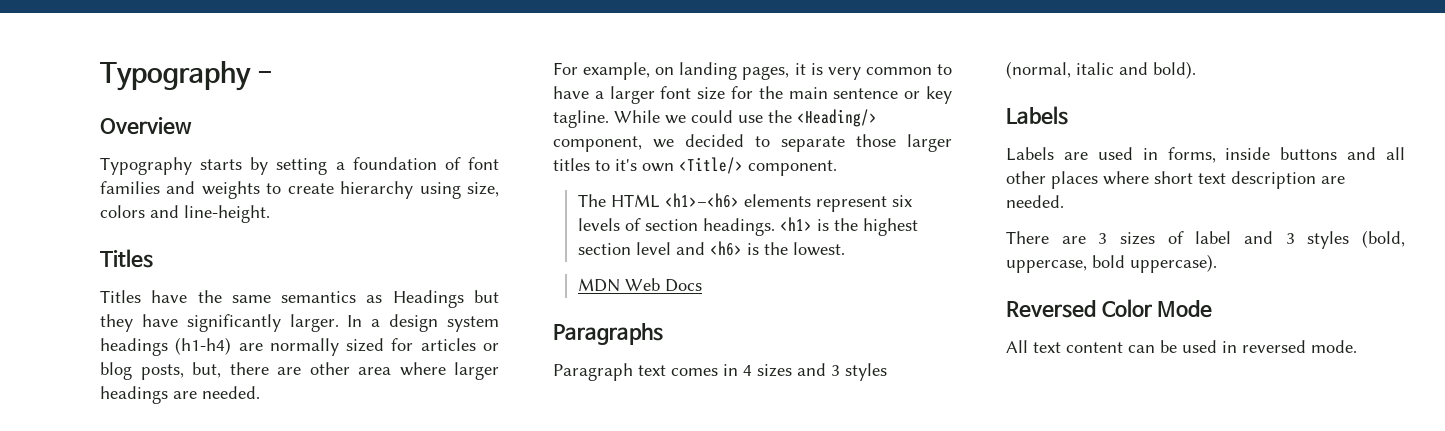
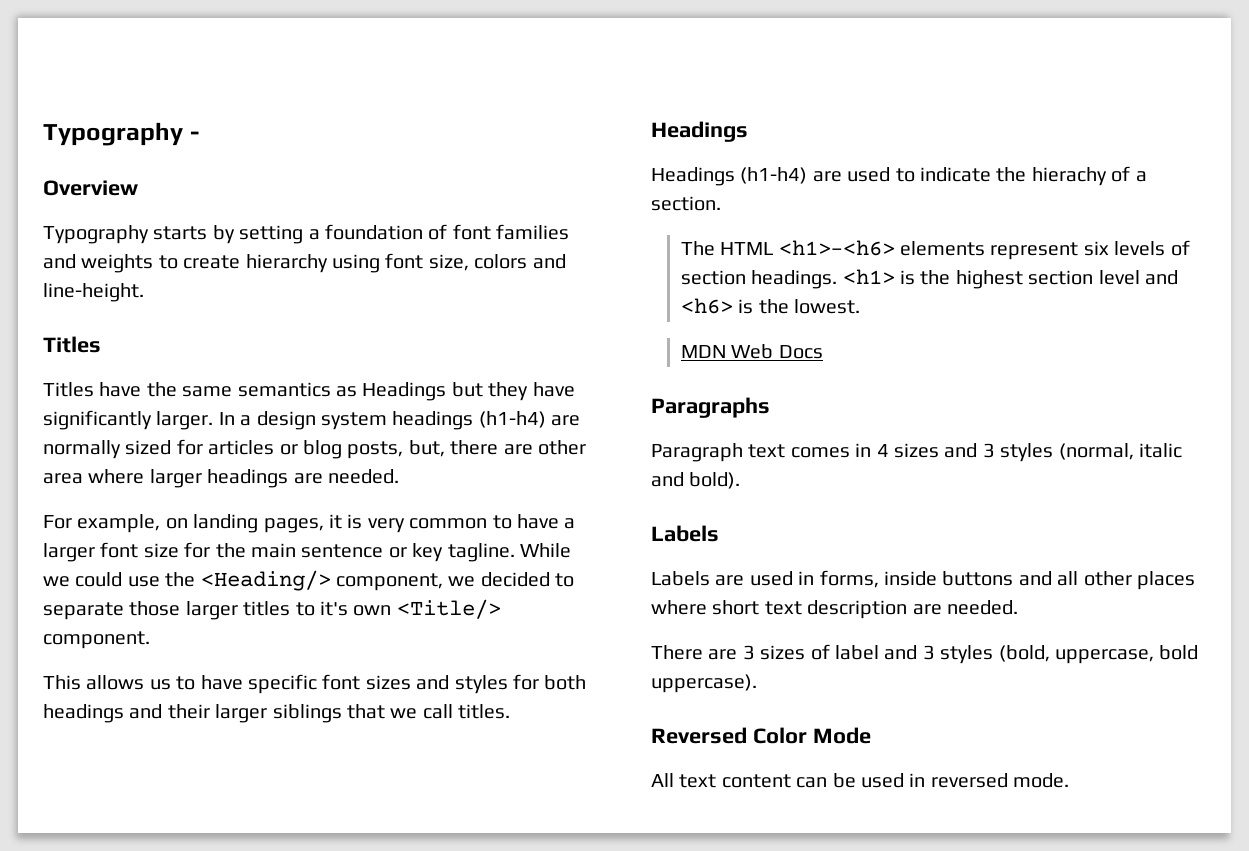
- Typography starts by setting a foundation of font families and weights to create hierarchy using size, colors and line-height.
+ Typography starts by setting a foundation of font families and weights to create hierarchy using font size, colors and line-height.
+ This allows us to have specific font sizes and styles for both headings and their larger siblings that we call titles.
+ Headings
+ Headings (h1-h4) are used to indicate the hierachy of a section.

